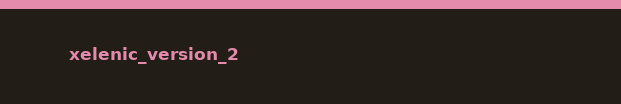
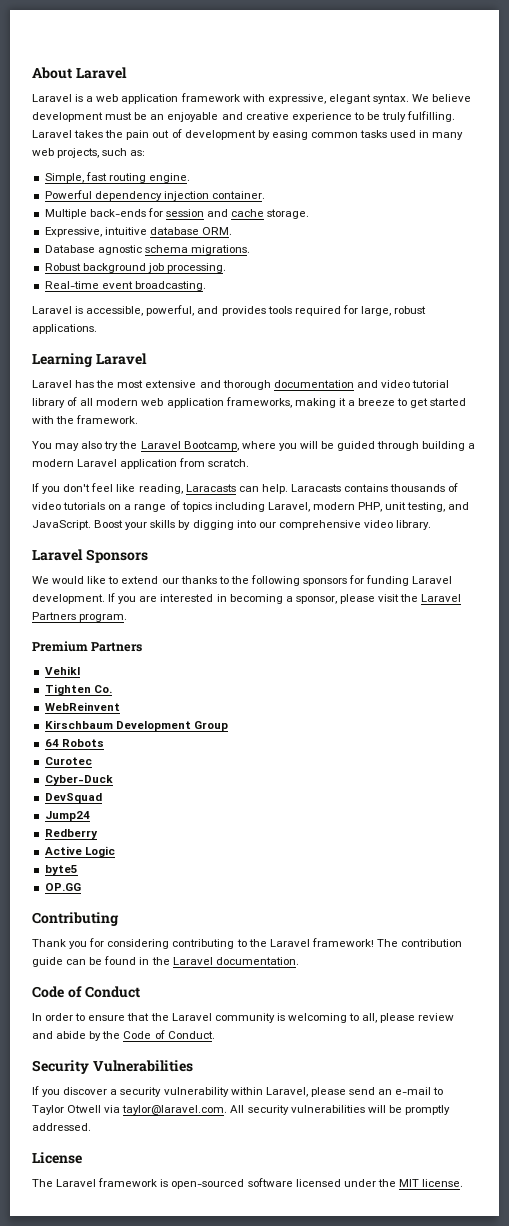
- xelenic_version_2
+ About Laravel
+ Laravel is a web application framework with expressive, elegant syntax. We believe development must be an enjoyable and creative experience to be truly fulfilling. Laravel takes the pain out of development by easing common tasks used in many web projects, such as:
+ Simple, fast routing engine.
+ Powerful dependency injection container.
+ Multiple back-ends for session and cache storage.
+ Expressive, intuitive database ORM.
+ Database agnostic schema migrations.
+ Robust background job processing.
+ Real-time event broadcasting.
+ Laravel is accessible, powerful, and provides tools required for large, robust applications.
+ Learning Laravel
+ Laravel has the most extensive and thorough documentation and video tutorial library of all modern web application frameworks, making it a breeze to get started with the framework.
+ You may also try the Laravel Bootcamp, where you will be guided through building a modern Laravel application from scratch.
+ If you don't feel like reading, Laracasts can help. Laracasts contains thousands of video tutorials on a range of topics including Laravel, modern PHP, unit testing, and JavaScript. Boost your skills by digging into our comprehensive video library.
+ Laravel Sponsors
+ We would like to extend our thanks to the following sponsors for funding Laravel development. If you are interested in becoming a sponsor, please visit the Laravel Partners program.
+ Premium Partners
+ Vehikl
+ Tighten Co.
+ WebReinvent
+ Kirschbaum Development Group
+ 64 Robots
+ Curotec
+ Cyber-Duck
+ DevSquad
+ Jump24
+ Redberry
+ Active Logic
+ byte5
+ OP.GG
+ Contributing
+ Thank you for considering contributing to the Laravel framework! The contribution guide can be found in the Laravel documentation.
+ Code of Conduct
+ In order to ensure that the Laravel community is welcoming to all, please review and abide by the Code of Conduct.
+ Security Vulnerabilities
+ If you discover a security vulnerability within Laravel, please send an e-mail to Taylor Otwell via taylor@laravel.com. All security vulnerabilities will be promptly addressed.
+ License
+ The Laravel framework is open-sourced software licensed under the MIT license.

